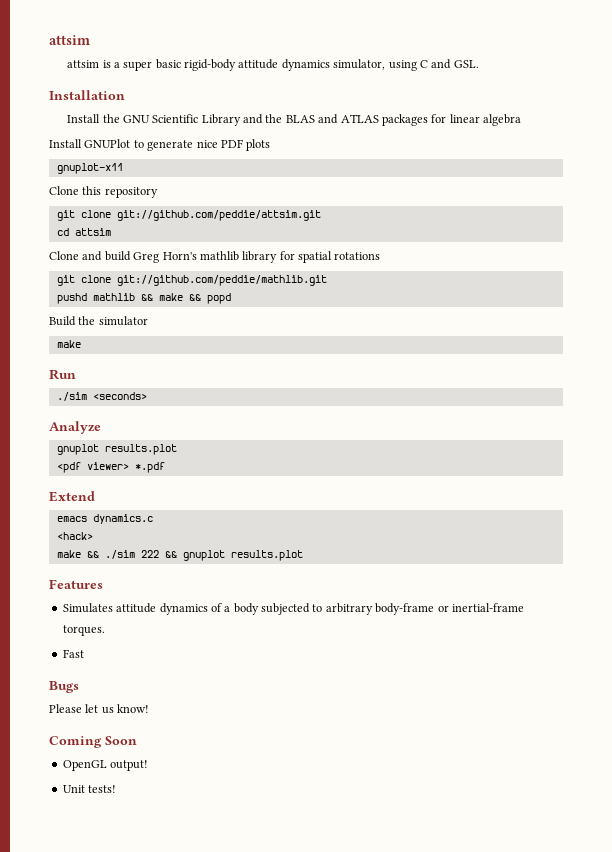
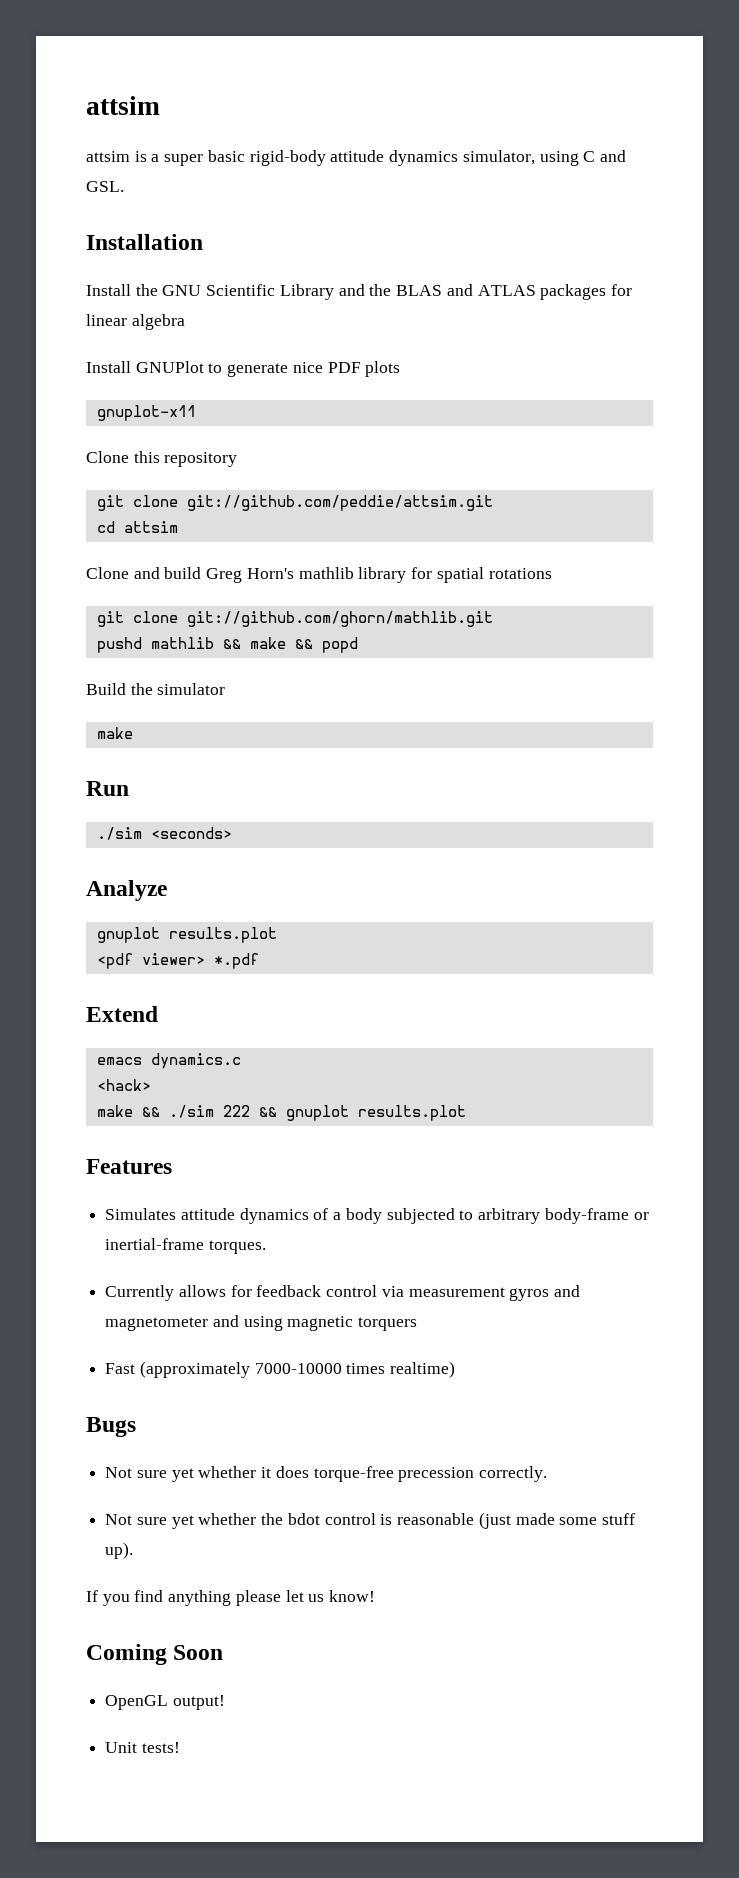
- git clone git://github.com/peddie/mathlib.git
+ git clone git://github.com/ghorn/mathlib.git
- Fast
+ Currently allows for feedback control via measurement gyros and magnetometer and using magnetic torquers
+ Fast (approximately 7000-10000 times realtime)
  Bugs
- Please let us know!
+ Not sure yet whether it does torque-free precession correctly.
+ Not sure yet whether the bdot control is reasonable (just made some stuff up).
+ If you find anything please let us know!

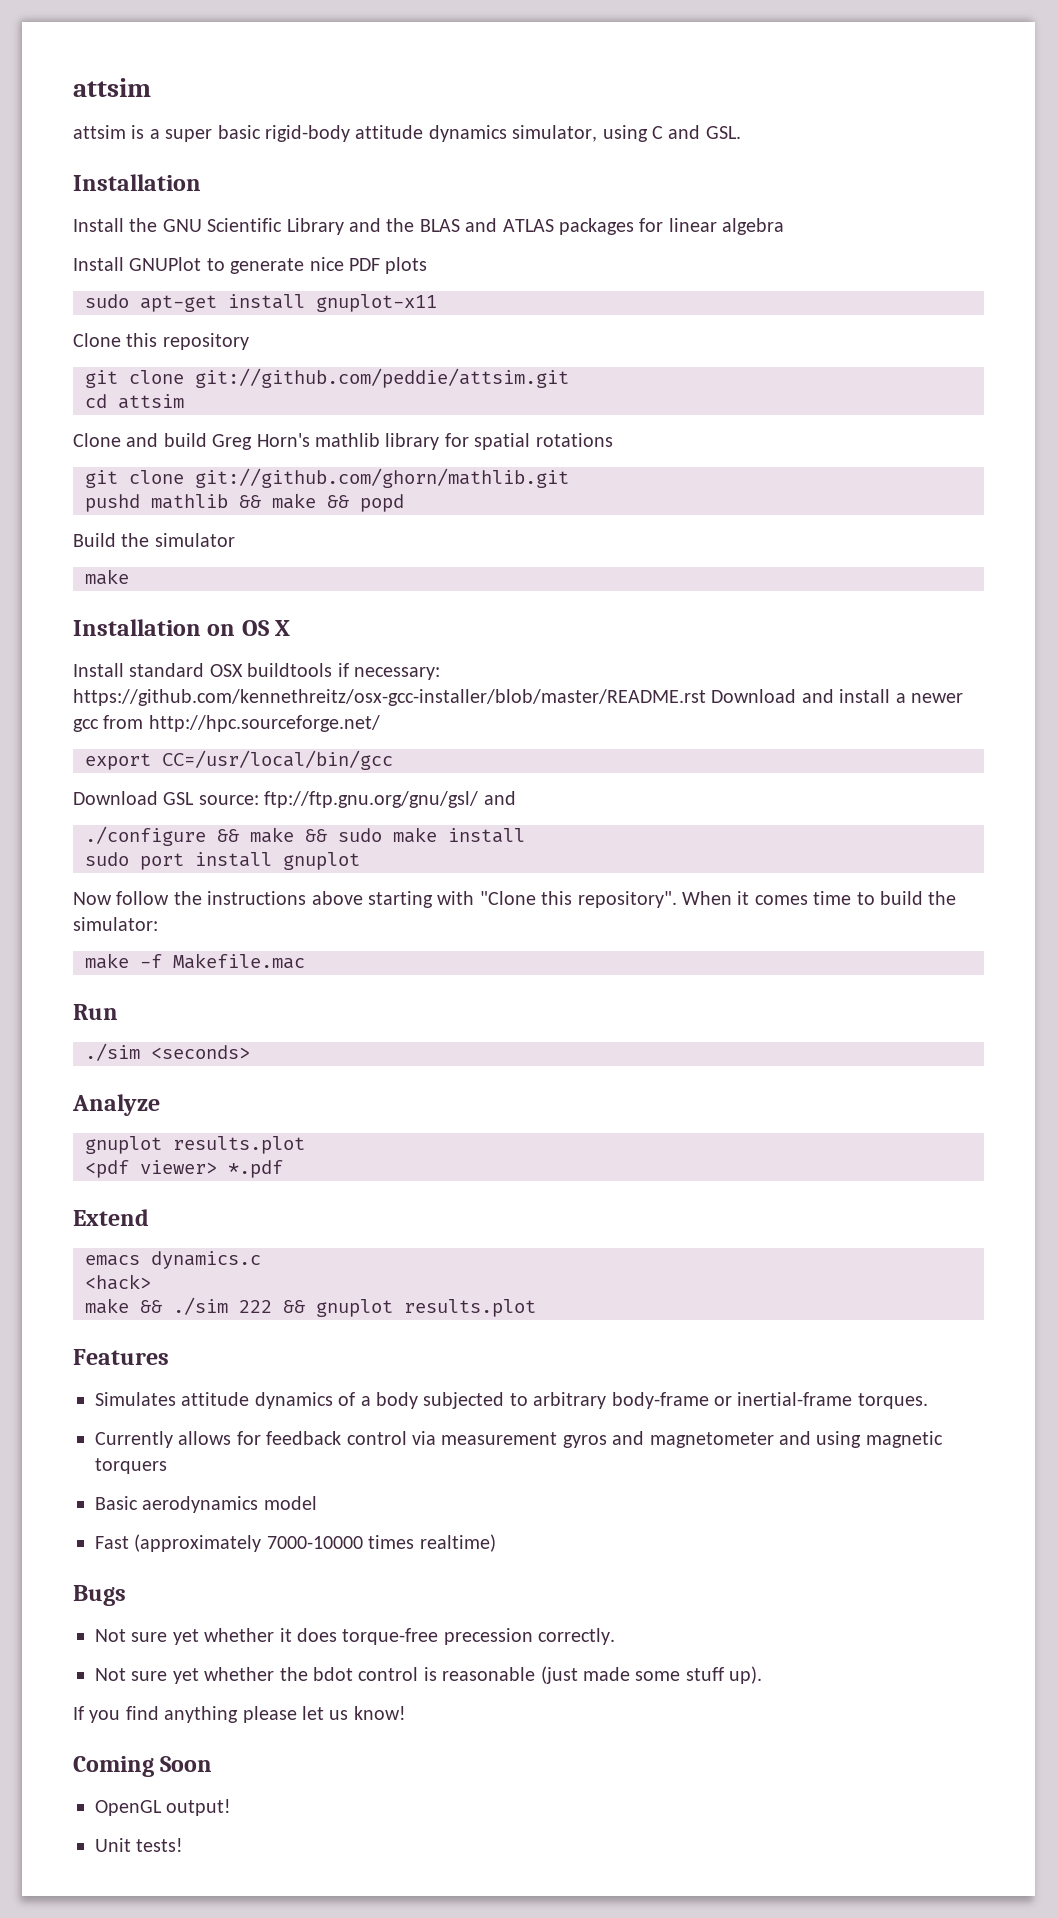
- gnuplot-x11
+ sudo apt-get install gnuplot-x11
+ Installation on OS X
+ Install standard OSX buildtools if necessary: https://github.com/kennethreitz/osx-gcc-installer/blob/master/README.rst Download and install a newer gcc from http://hpc.sourceforge.net/
+ export CC=/usr/local/bin/gcc
+ Download GSL source: ftp://ftp.gnu.org/gnu/gsl/ and
+ ./configure && make && sudo make install
+ sudo port install gnuplot
+ Now follow the instructions above starting with "Clone this repository". When it comes time to build the simulator:
+ make -f Makefile.mac
+ Basic aerodynamics model

